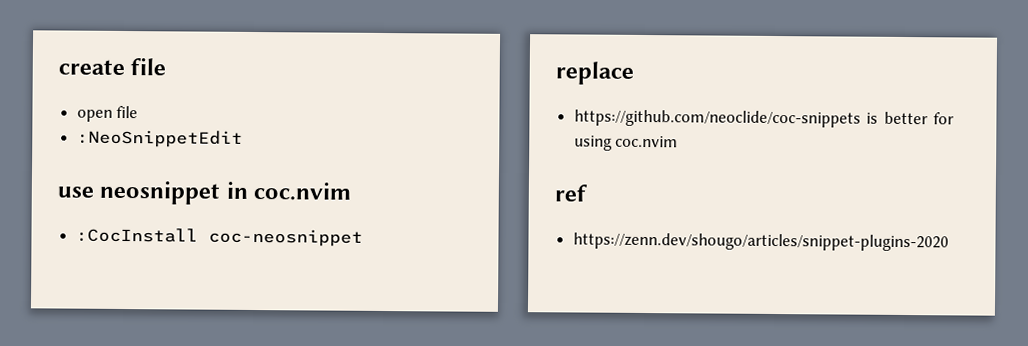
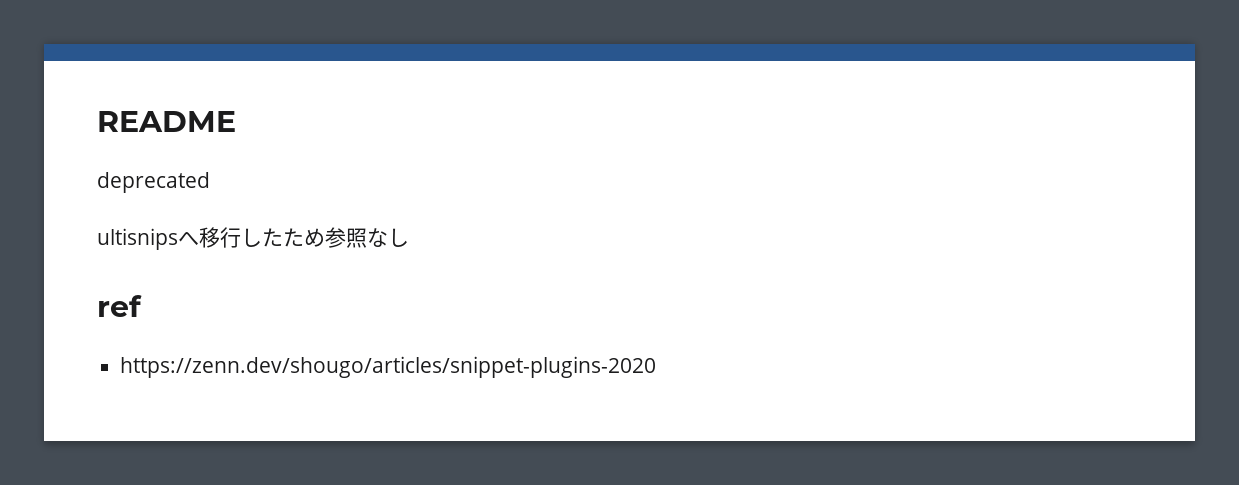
- create file
- open file
- :NeoSnippetEdit
- use neosnippet in coc.nvim
- :CocInstall coc-neosnippet
- replace
- https://github.com/neoclide/coc-snippets is better for using coc.nvim
+ README
+ deprecated
+ ultisnipsへ移行したため参照なし

